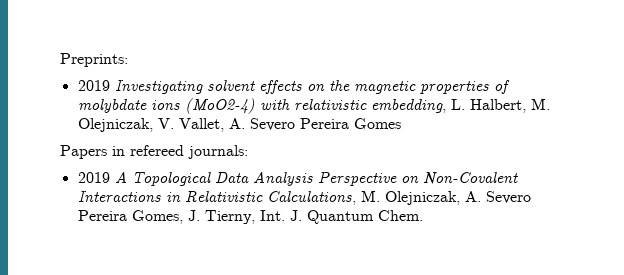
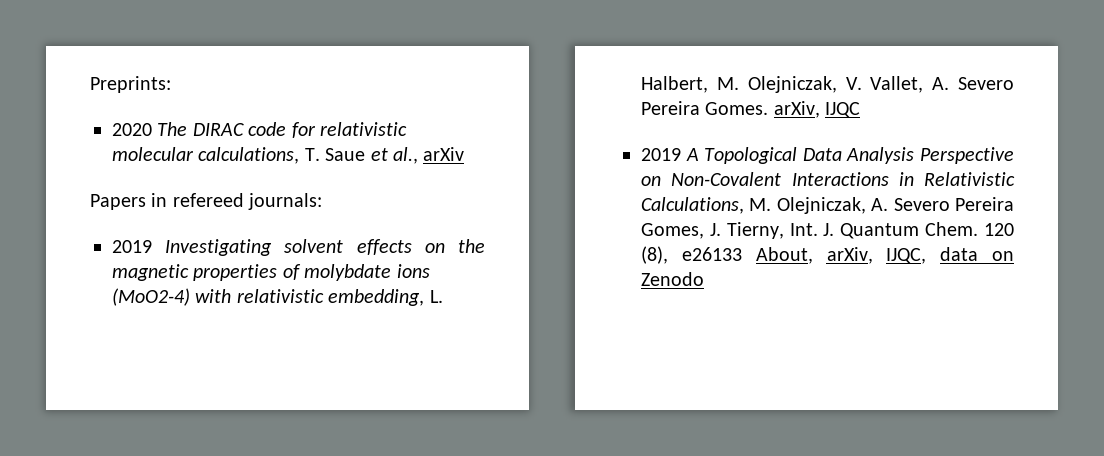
+ 2020 The DIRAC code for relativistic molecular calculations, T. Saue et al., arXiv
+ Papers in refereed journals:
- 2019 Investigating solvent effects on the magnetic properties of molybdate ions (MoO2-4) with relativistic embedding, L. Halbert, M. Olejniczak, V. Vallet, A. Severo Pereira Gomes
- Papers in refereed journals:
+ 2019 Investigating solvent effects on the magnetic properties of molybdate ions (MoO2-4) with relativistic embedding, L. Halbert, M. Olejniczak, V. Vallet, A. Severo Pereira Gomes. arXiv, IJQC
+ 120 (8), e26133 About, arXiv, IJQC, data on Zenodo

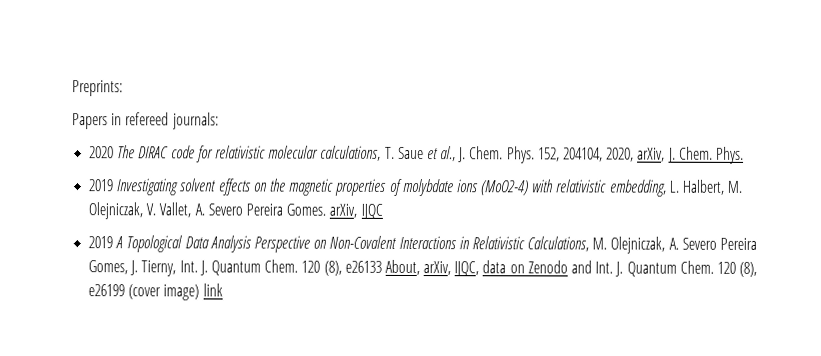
+ Papers in refereed journals:
- 2020 The DIRAC code for relativistic molecular calculations, T. Saue et al., arXiv
- Papers in refereed journals:
+ 2020 The DIRAC code for relativistic molecular calculations, T. Saue et al., J. Chem. Phys. 152, 204104, 2020, arXiv, J. Chem. Phys.
- 120 (8), e26133 About, arXiv, IJQC, data on Zenodo
+ 120 (8), e26133 About, arXiv, IJQC, data on Zenodo and Int. J. Quantum Chem. 120 (8), e26199 (cover image) link

